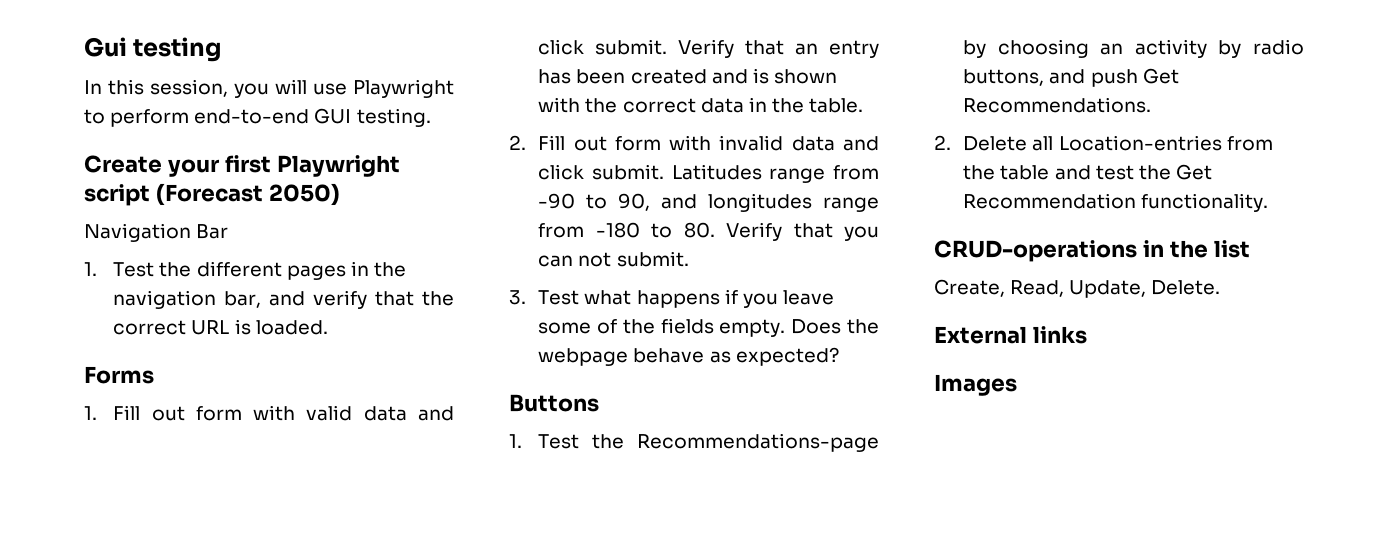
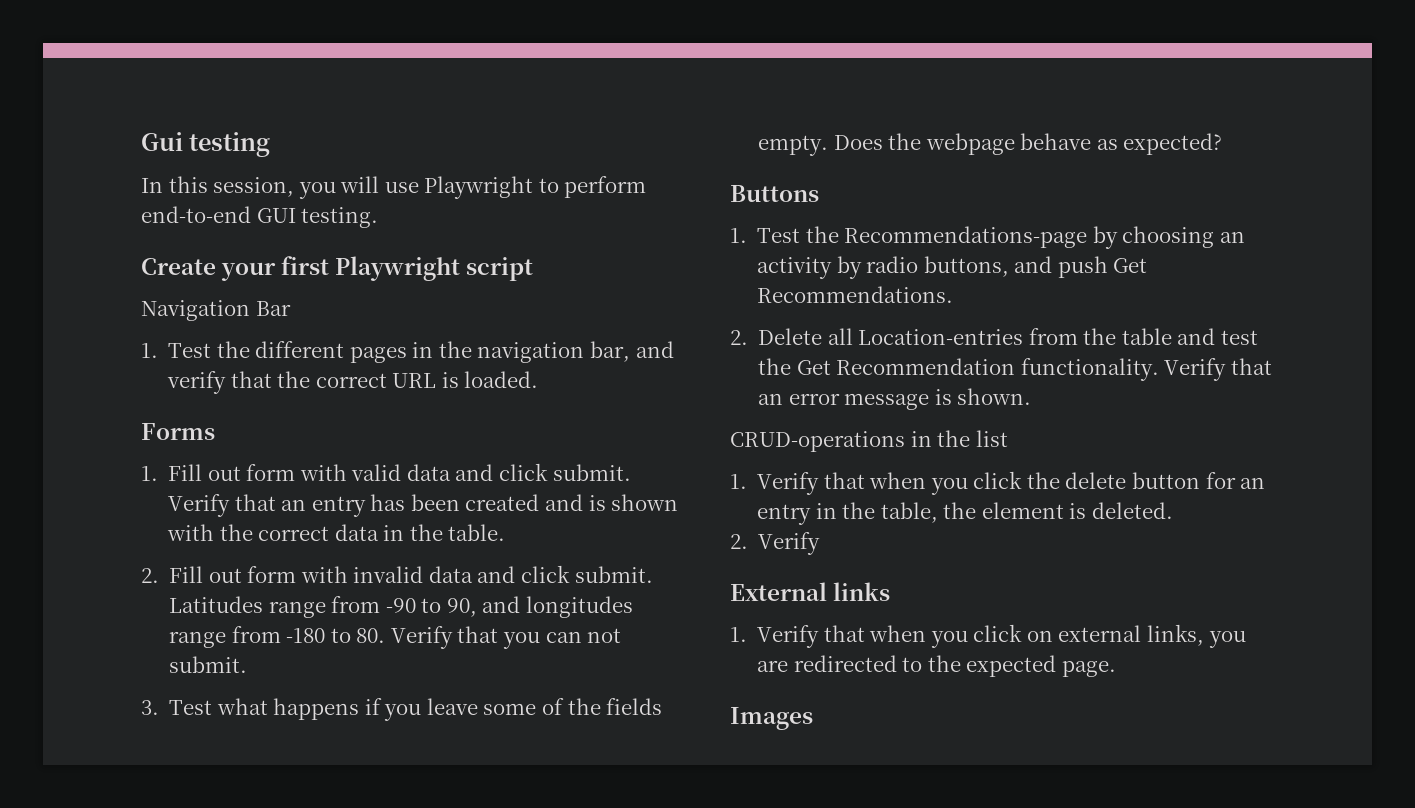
- Create your first Playwright script (Forecast 2050)
+ Create your first Playwright script
- 2. Delete all Location-entries from the table and test the Get Recommendation functionality.
+ 2. Delete all Location-entries from the table and test the Get Recommendation functionality. Verify that an error message is shown.
  CRUD-operations in the list
- Create, Read, Update, Delete.
+ 1. Verify that when you click the delete button for an entry in the table, the element is deleted.
+ 2. Verify
  External links
+ 1. Verify that when you click on external links, you are redirected to the expected page.

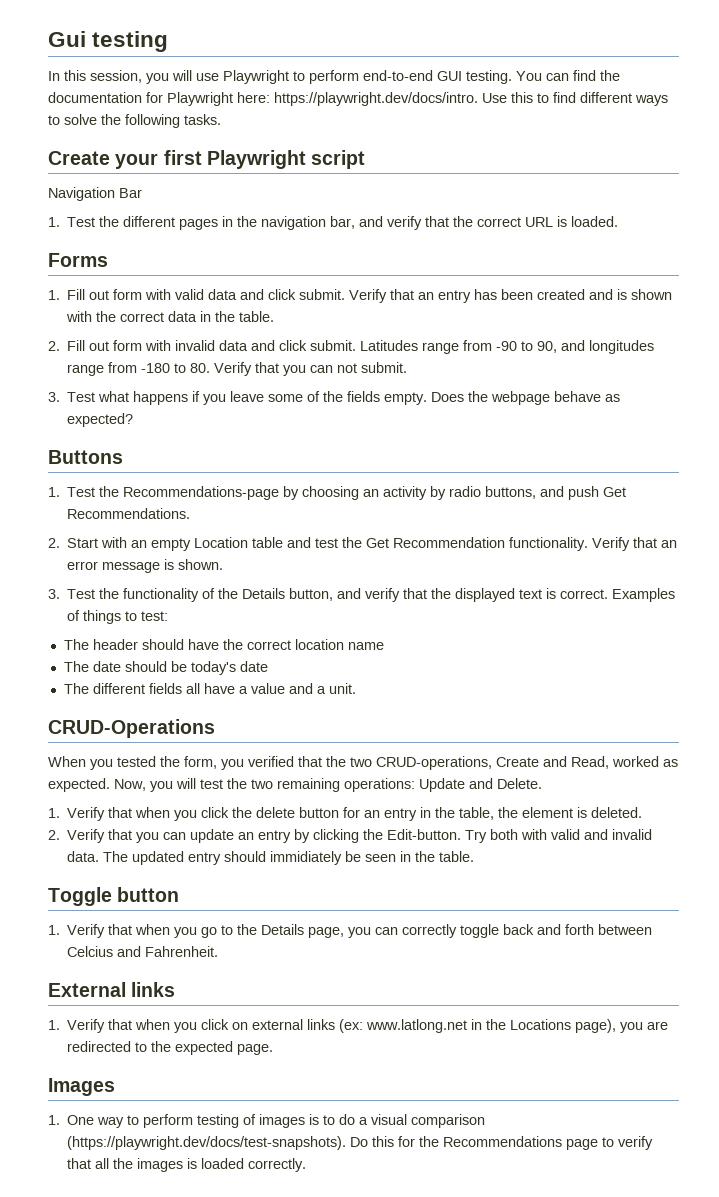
+ You can find the documentation for Playwright here: https://playwright.dev/docs/intro. Use this to find different ways to solve the following tasks.
- 2. Delete all Location-entries from the table and test the Get Recommendation functionality.
+ 2. Start with an empty Location table and test the Get Recommendation functionality.
- CRUD-operations in the list
+ 3. Test the functionality of the Details button, and verify that the displayed text is correct. Examples of things to test:
+ The header should have the correct location name
+ The date should be today's date
+ The different fields all have a value and a unit.
+ CRUD-Operations
+ When you tested the form, you verified that the two CRUD-operations, Create and Read, worked as expected. Now, you will test the two remaining operations: Update and Delete.
- 2. Verify
+ 2. Verify that you can update an entry by clicking the Edit-button. Try both with valid and invalid data. The updated entry should immidiately be seen in the table.
+ Toggle button
+ 1. Verify that when you go to the Details page, you can correctly toggle back and forth between Celcius and Fahrenheit.
- 1. Verify that when you click on external links, you are redirected to the expected page.
+ 1. Verify that when you click on external links (ex: www.latlong.net in the Locations page), you are redirected to the expected page.
+ 1. One way to perform testing of images is to do a visual comparison (https://playwright.dev/docs/test-snapshots). Do this for the Recommendations page to verify that all the images is loaded correctly.

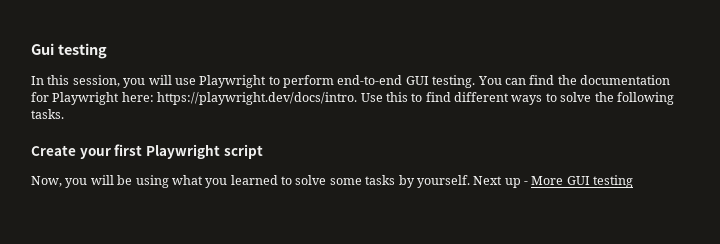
- Navigation Bar
- 1. Test the different pages in the navigation bar, and verify that the correct URL is loaded.
- Forms
- 1. Fill out form with valid data and click submit. Verify that an entry has been created and is shown with the correct data in the table.
- 2. Fill out form with invalid data and click submit. Latitudes range from -90 to 90, and longitudes range from -180 to 80. Verify that you can not submit.
- 3. Test what happens if you leave some of the fields empty. Does the webpage behave as expected?
- Buttons
- 1. Test the Recommendations-page by choosing an activity by radio buttons, and push Get Recommendations.
- 2. Start with an empty Location table and test the Get Recommendation functionality. Verify that an error message is shown.
- 3. Test the functionality of the Details button, and verify that the displayed text is correct. Examples of things to test:
- The header should have the correct location name
- The date should be today's date
- The different fields all have a value and a unit.
- CRUD-Operations
- When you tested the form, you verified that the two CRUD-operations, Create and Read, worked as expected. Now, you will test the two remaining operations: Update and Delete.
- 1. Verify that when you click the delete button for an entry in the table, the element is deleted.
- 2. Verify that you can update an entry by clicking the Edit-button. Try both with valid and invalid data. The updated entry should immidiately be seen in the table.
- Toggle button
- 1. Verify that when you go to the Details page, you can correctly toggle back and forth between Celcius and Fahrenheit.
- External links
- 1. Verify that when you click on external links (ex: www.latlong.net in the Locations page), you are redirected to the expected page.
- Images
- 1. One way to perform testing of images is to do a visual comparison (https://playwright.dev/docs/test-snapshots). Do this for the Recommendations page to verify that all the images is loaded correctly.
+ Now, you will be using what you learned to solve some tasks by yourself. Next up - More GUI testing

